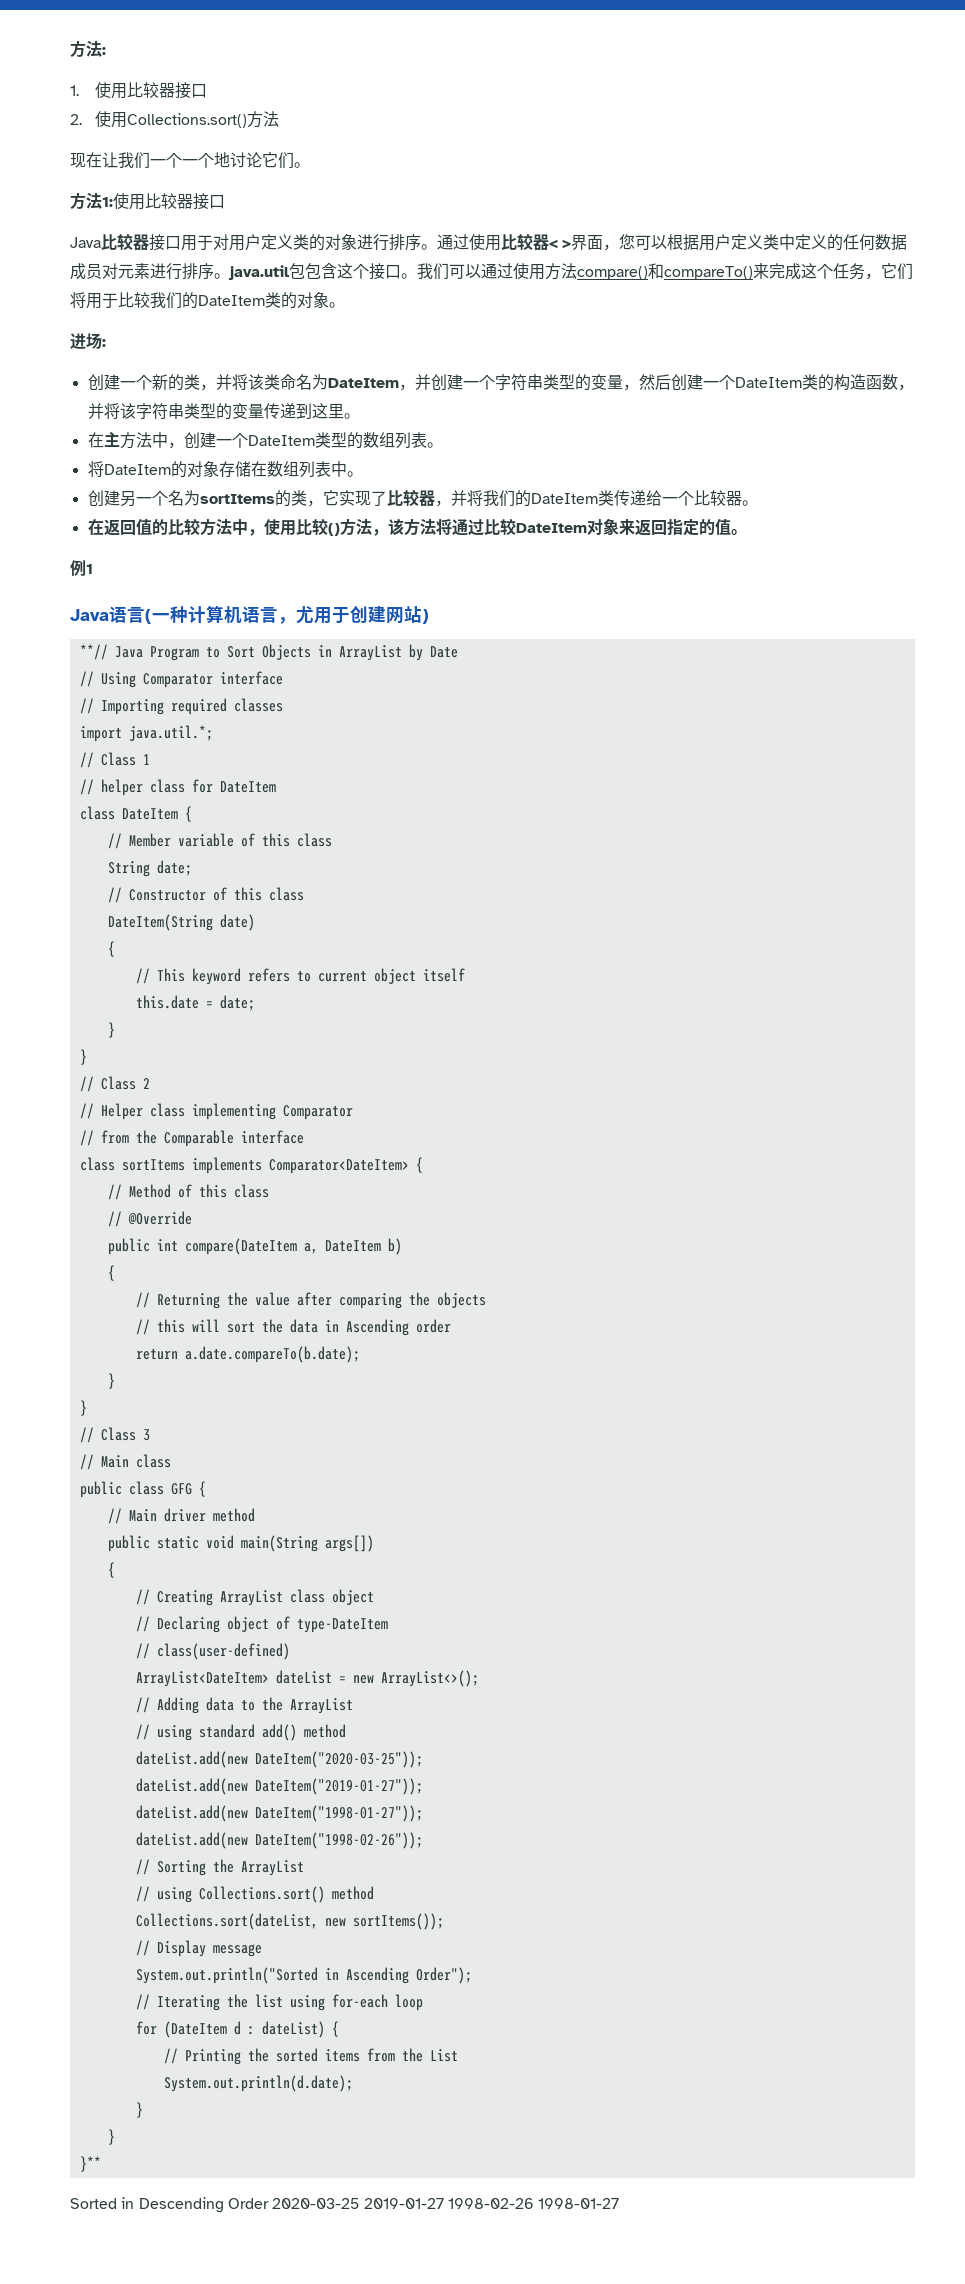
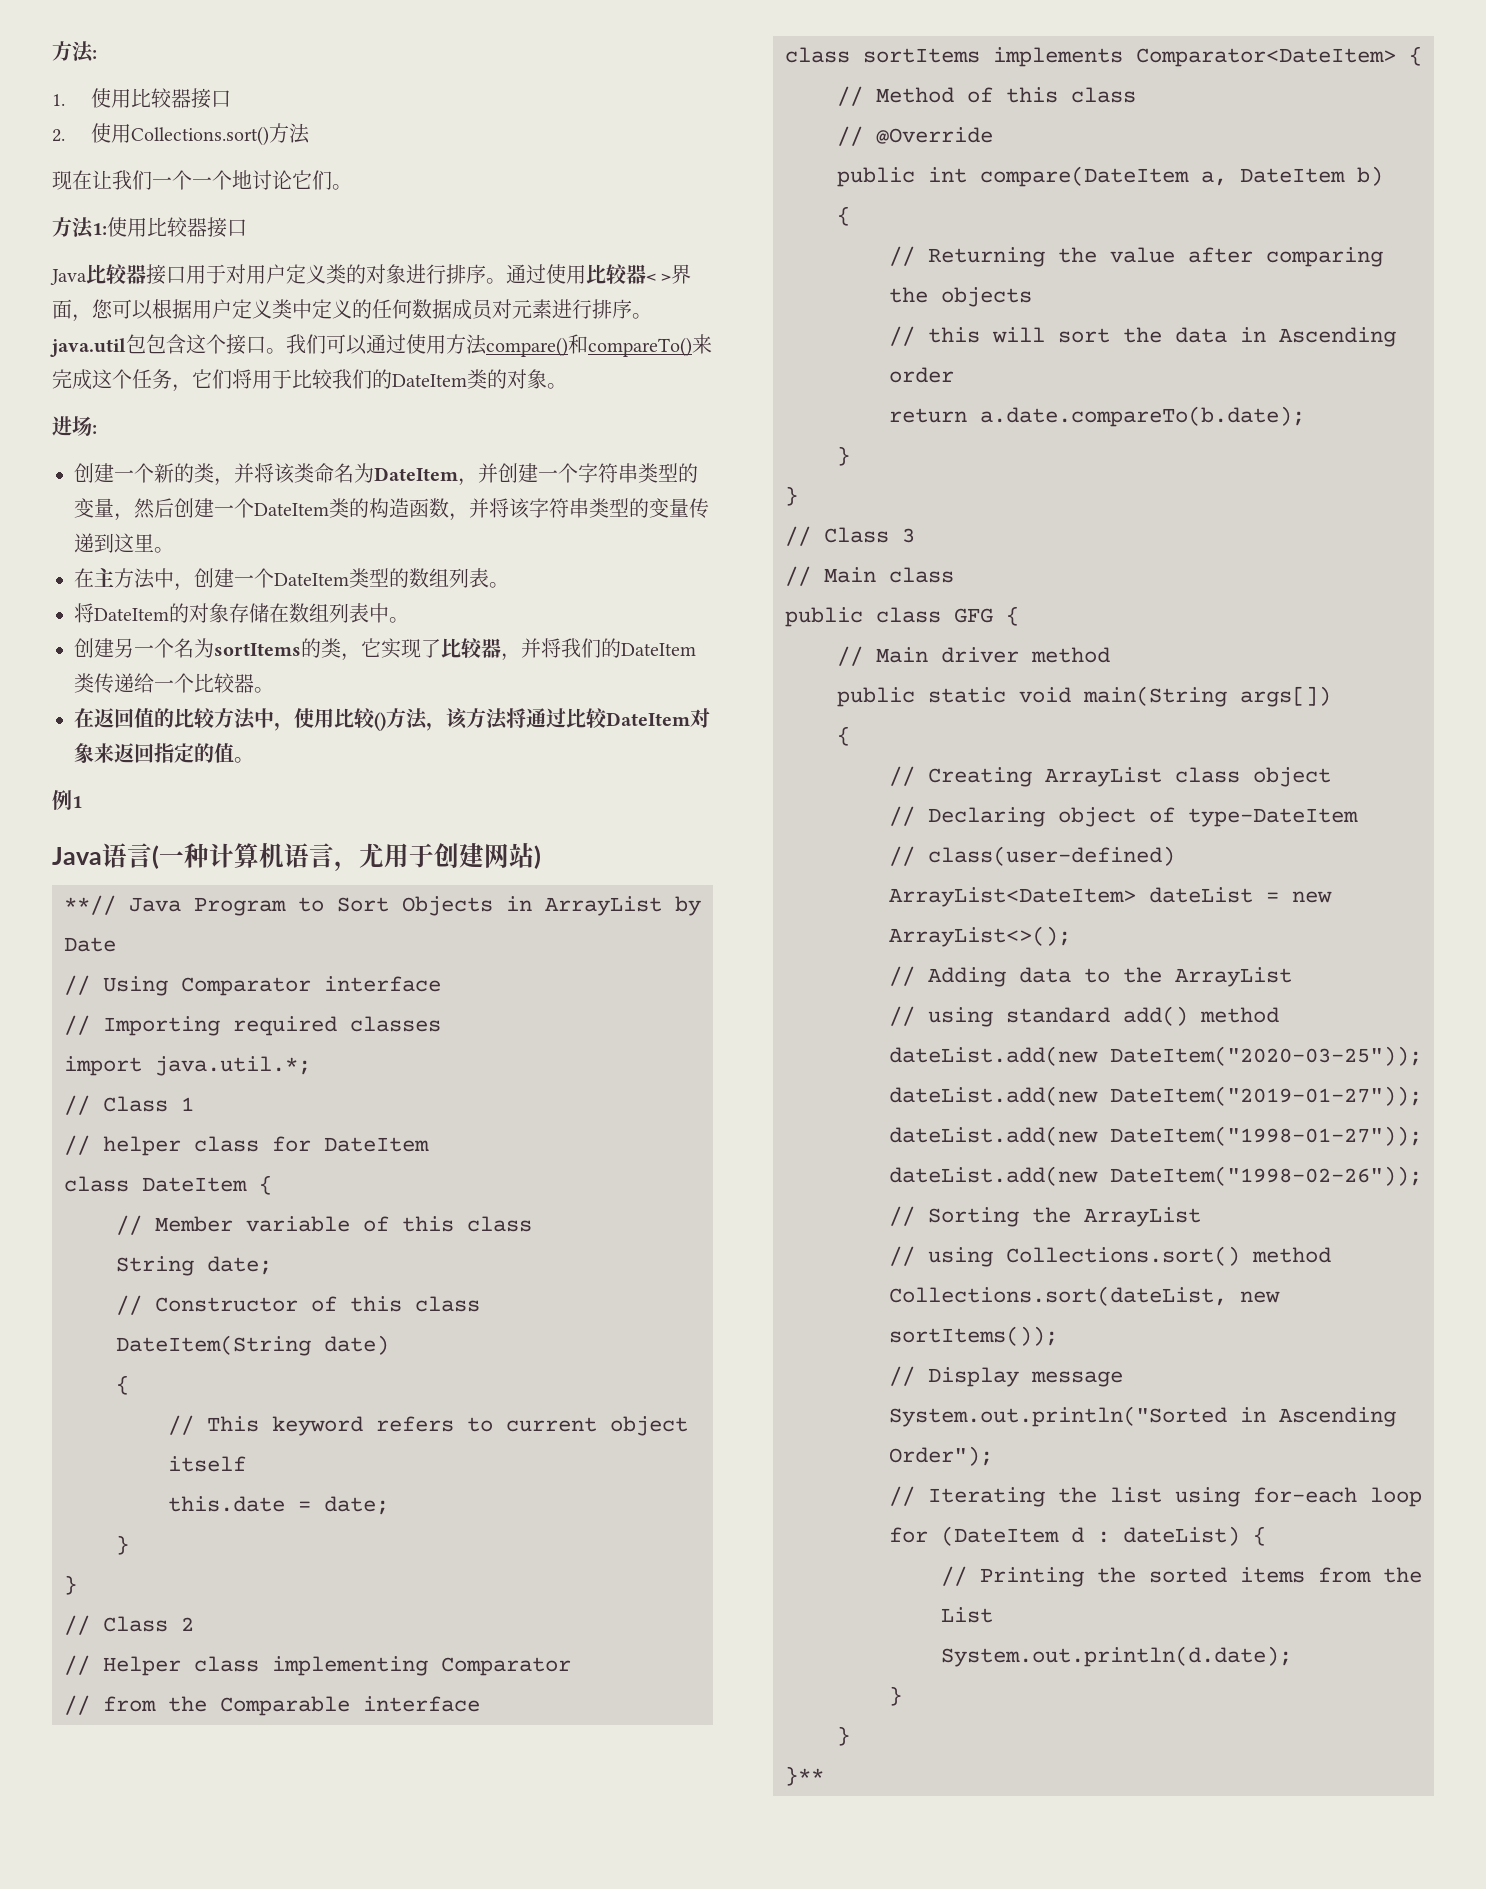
- Sorted in Descending Order 2020-03-25 2019-01-27 1998-02-26 1998-01-27

